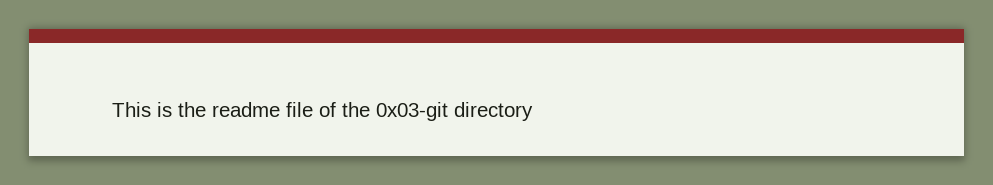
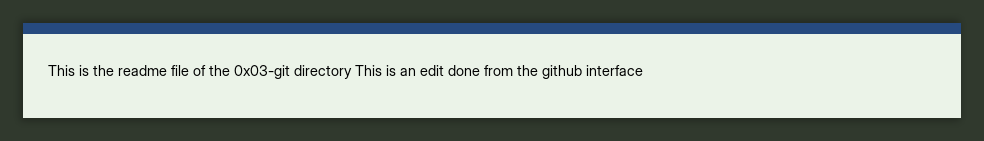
- This is the readme file of the 0x03-git directory
+ This is the readme file of the 0x03-git directory This is an edit done from the github interface

